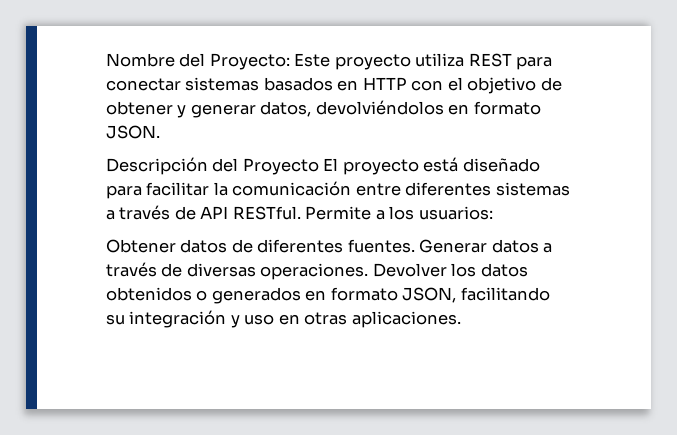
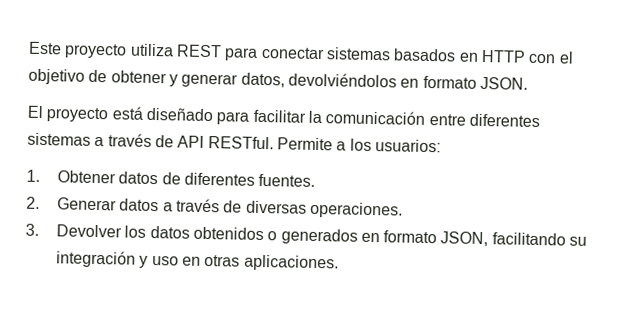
- Nombre del Proyecto: Este proyecto utiliza REST para conectar sistemas basados en HTTP con el objetivo de obtener y generar datos, devolviéndolos en formato JSON.
+ Este proyecto utiliza REST para conectar sistemas basados en HTTP con el objetivo de obtener y generar datos, devolviéndolos en formato JSON.
- Descripción del Proyecto El proyecto está diseñado para facilitar la comunicación entre diferentes sistemas a través de API RESTful.
+ El proyecto está diseñado para facilitar la comunicación entre diferentes sistemas a través de API RESTful.
- Obtener datos de diferentes fuentes. Generar datos a través de diversas operaciones. Devolver los datos obtenidos o generados en formato JSON, facilitando su integración y uso en otras aplicaciones.
+ 1. Obtener datos de diferentes fuentes.
+ 2. Generar datos a través de diversas operaciones.
+ 3. Devolver los datos obtenidos o generados en formato JSON, facilitando su integración y uso en otras aplicaciones.

